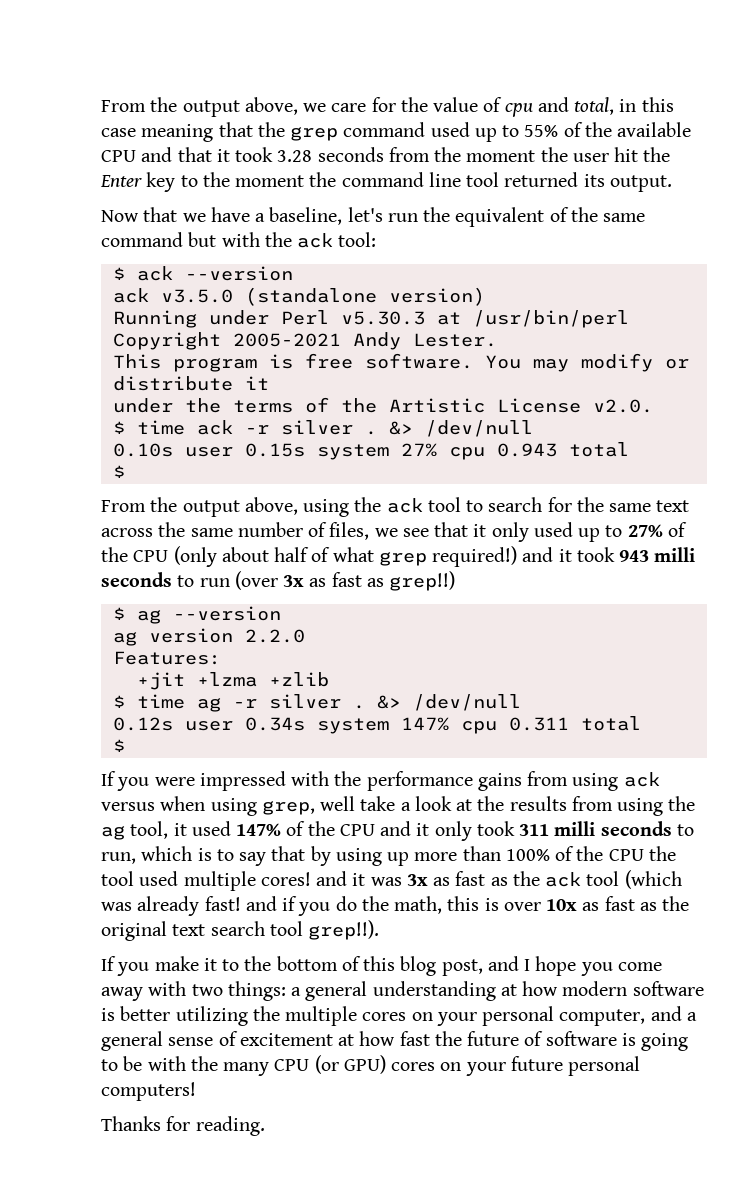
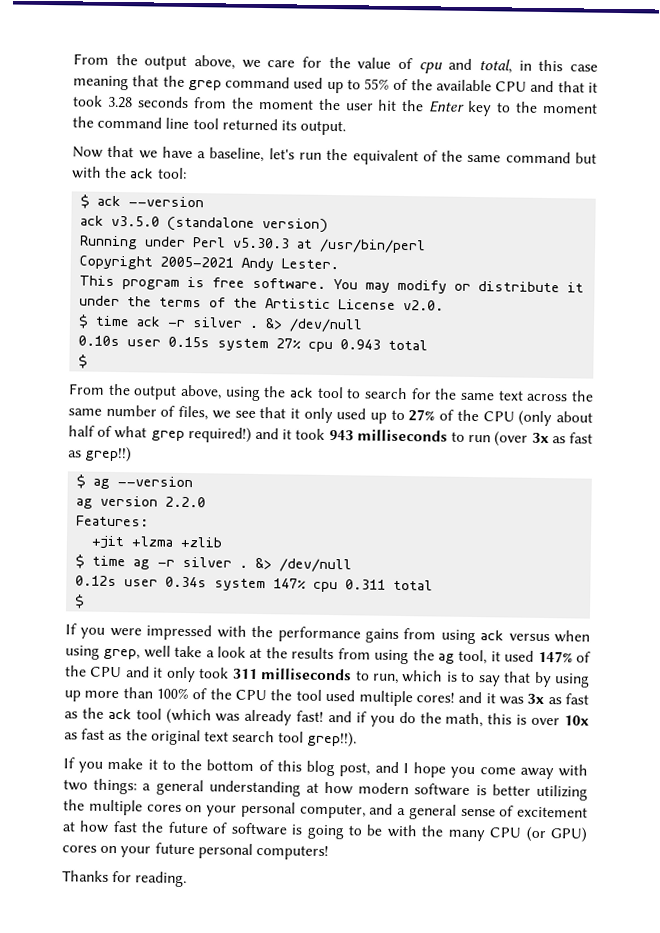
- From the output above, using the ack tool to search for the same text across the same number of files, we see that it only used up to 27% of the CPU (only about half of what grep required!) and it took 943 milli seconds to run (over 3x as fast as grep!!)
+ From the output above, using the ack tool to search for the same text across the same number of files, we see that it only used up to 27% of the CPU (only about half of what grep required!) and it took 943 milliseconds to run (over 3x as fast as grep!!)
- If you were impressed with the performance gains from using ack versus when using grep, well take a look at the results from using the ag tool, it used 147% of the CPU and it only took 311 milli seconds to run, which is to say that by using up more than 100% of the CPU the tool used multiple cores! and it was 3x as fast as the ack tool (which was already fast! and if you do the math, this is over 10x as fast as the original text search tool grep!!).
+ If you were impressed with the performance gains from using ack versus when using grep, well take a look at the results from using the ag tool, it used 147% of the CPU and it only took 311 milliseconds to run, which is to say that by using up more than 100% of the CPU the tool used multiple cores! and it was 3x as fast as the ack tool (which was already fast! and if you do the math, this is over 10x as fast as the original text search tool grep!!).

